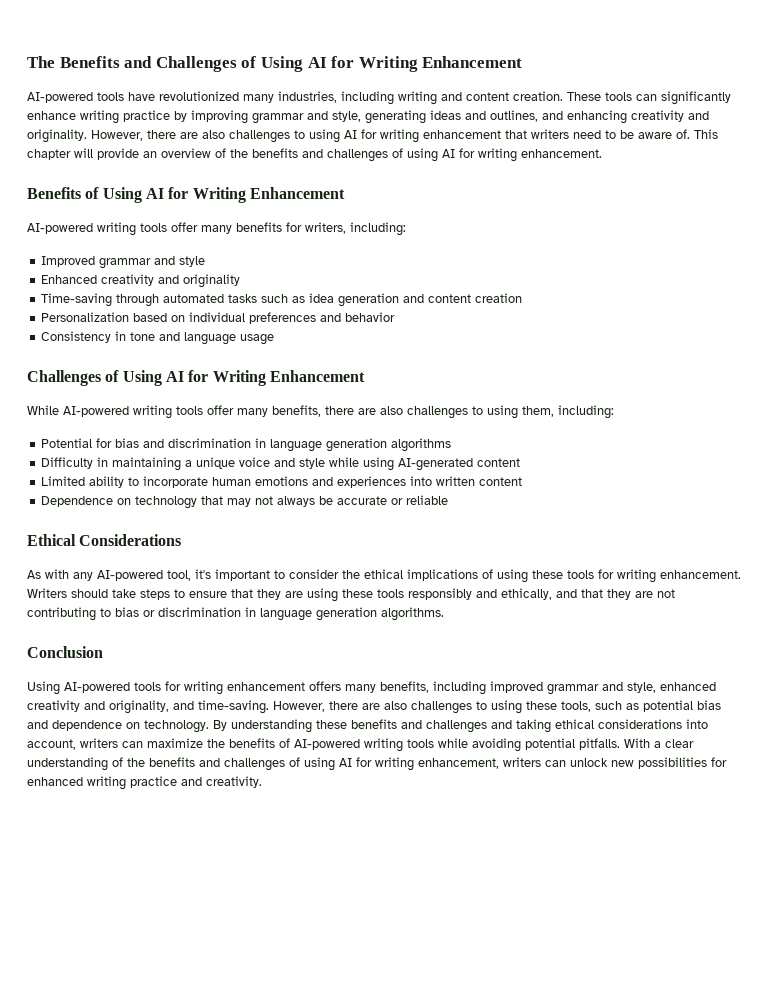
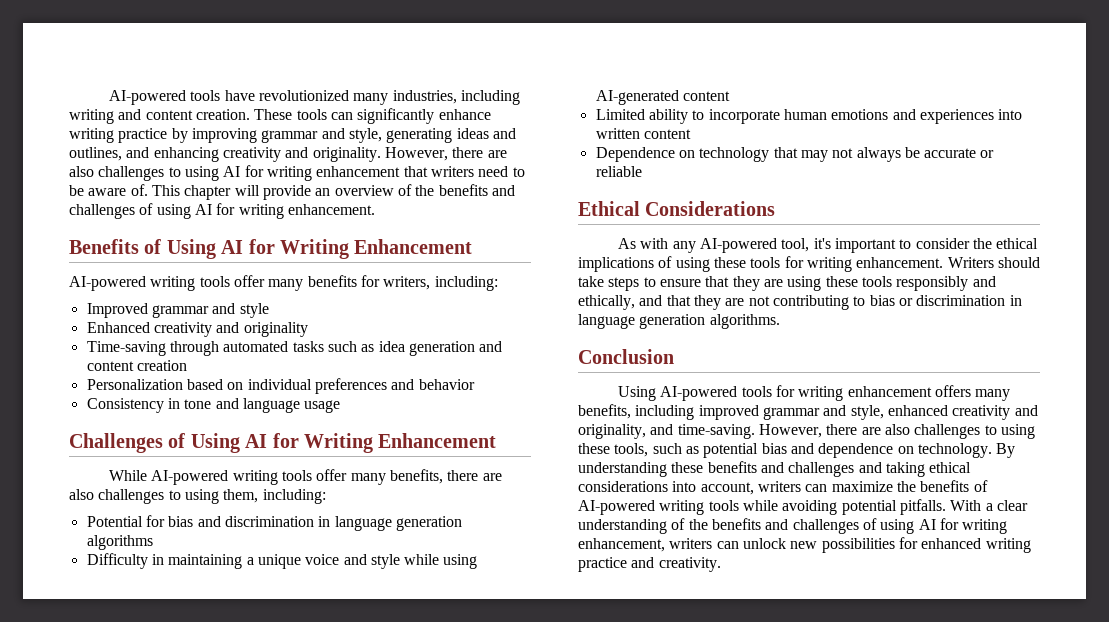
- The Benefits and Challenges of Using AI for Writing Enhancement

